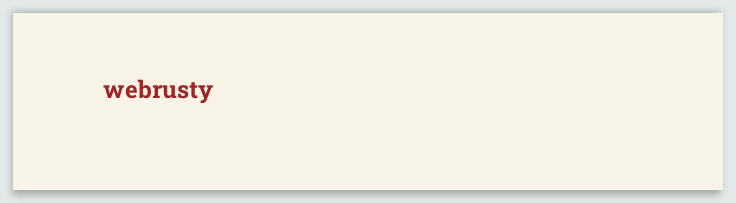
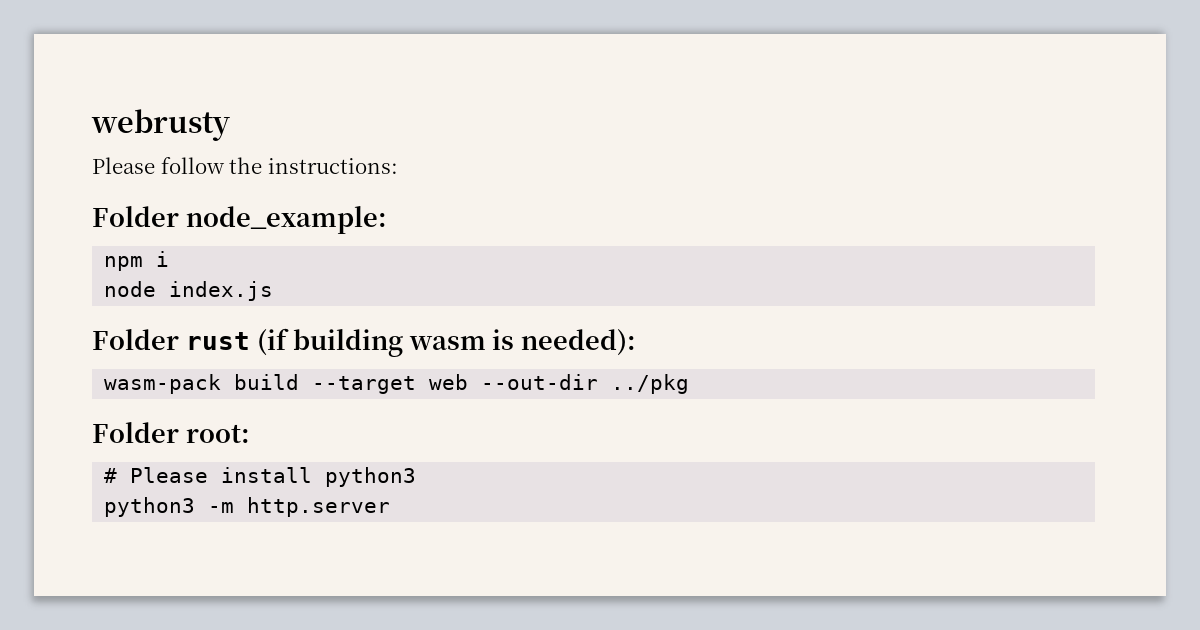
+ Please follow the instructions:
+ Folder node_example:
+ npm i
+ node index.js
+ Folder rust (if building wasm is needed):
+ wasm-pack build --target web --out-dir ../pkg
+ Folder root:
+ # Please install python3
+ python3 -m http.server

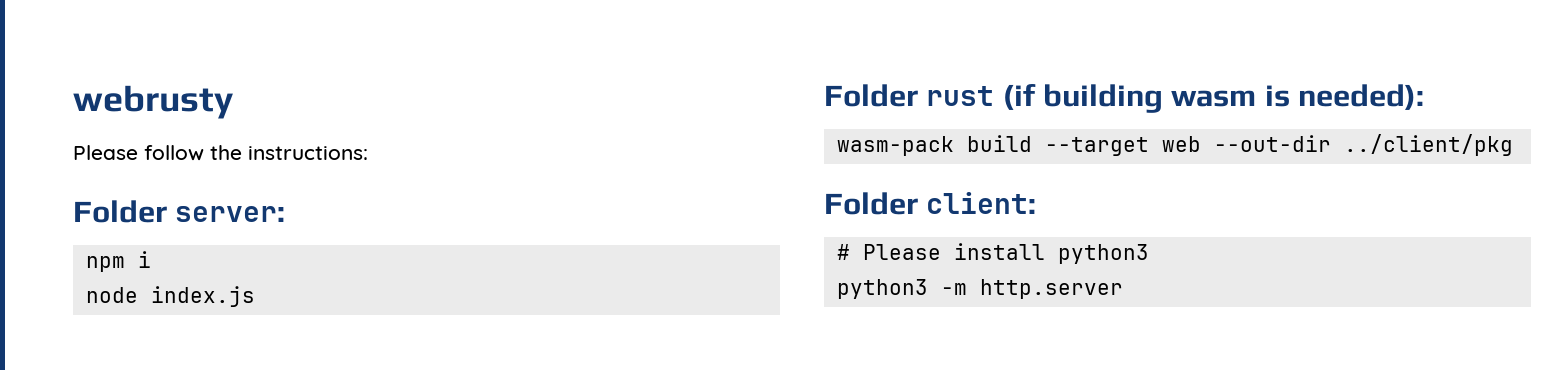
- Folder node_example:
+ Folder server:
- wasm-pack build --target web --out-dir ../pkg
- Folder root:
+ wasm-pack build --target web --out-dir ../client/pkg
+ Folder client:

